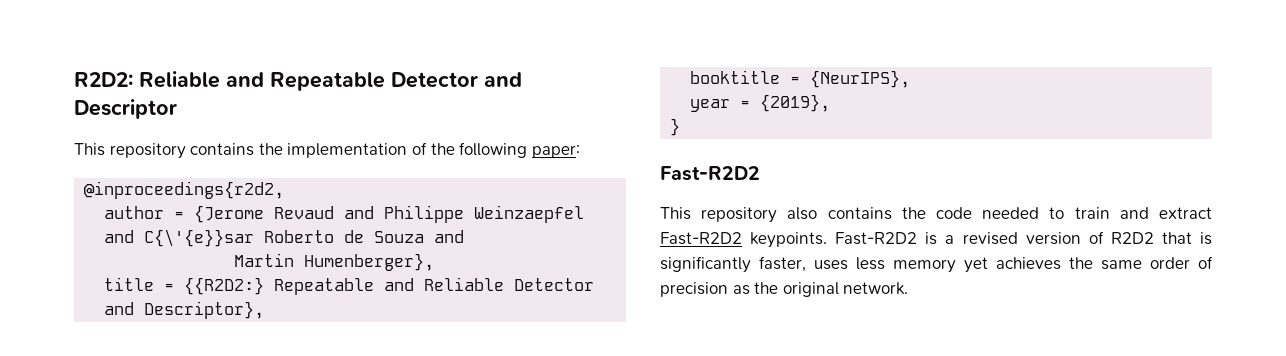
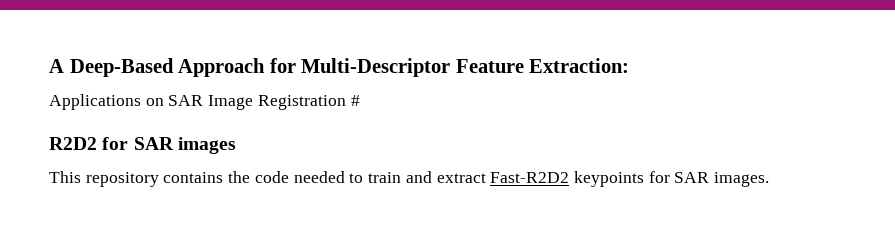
- R2D2: Reliable and Repeatable Detector and Descriptor
- This repository contains the implementation of the following paper:
- @inproceedings{r2d2,
- author = {Jerome Revaud and Philippe Weinzaepfel and C{\'{e}}sar Roberto de Souza and
- Martin Humenberger},
- title = {{R2D2:} Repeatable and Reliable Detector and Descriptor},
- booktitle = {NeurIPS},
- year = {2019},
- }
- Fast-R2D2
- This repository also contains the code needed to train and extract Fast-R2D2 keypoints. Fast-R2D2 is a revised version of R2D2 that is significantly faster, uses less memory yet achieves the same order of precision as the original network.
+ A Deep-Based Approach for Multi-Descriptor Feature Extraction:
+ Applications on SAR Image Registration #
+ R2D2 for SAR images
+ This repository contains the code needed to train and extract Fast-R2D2 keypoints for SAR images.

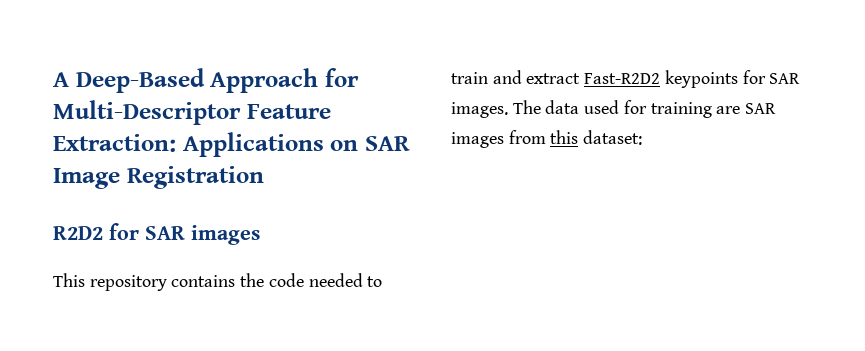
- A Deep-Based Approach for Multi-Descriptor Feature Extraction:
- Applications on SAR Image Registration #
+ A Deep-Based Approach for Multi-Descriptor Feature Extraction: Applications on SAR Image Registration
+ The data used for training are SAR images from this dataset:

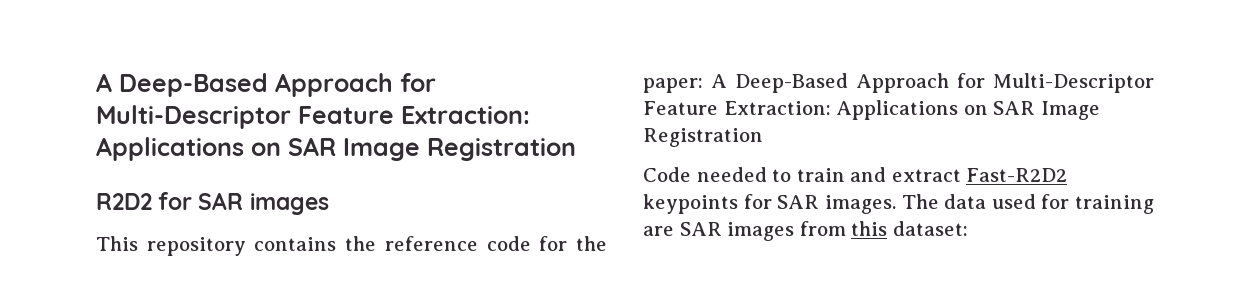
- This repository contains the code needed to train and extract Fast-R2D2 keypoints for SAR images.
+ This repository contains the reference code for the paper: A Deep-Based Approach for Multi-Descriptor Feature Extraction: Applications on SAR Image Registration
+ Code needed to train and extract Fast-R2D2 keypoints for SAR images.

